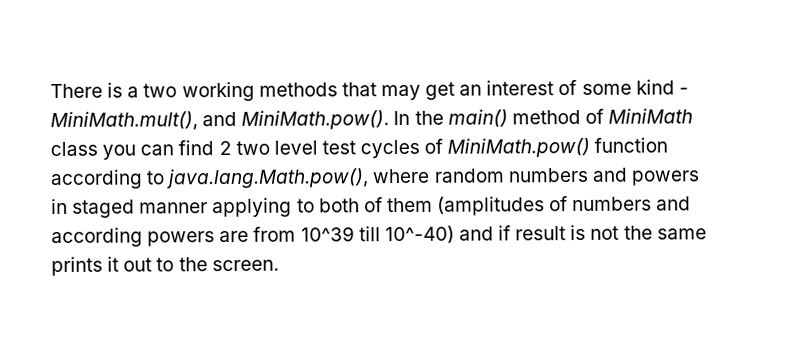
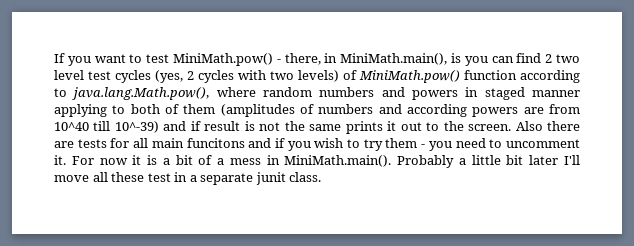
- There is a two working methods that may get an interest of some kind - MiniMath.mult(), and MiniMath.pow(). In the main() method of MiniMath class you can find 2 two level test cycles of MiniMath.pow() function according to java.lang.Math.pow(), where random numbers and powers in staged manner applying to both of them (amplitudes of numbers and according powers are from 10^39 till 10^-40) and if result is not the same prints it out to the screen.
+ If you want to test MiniMath.pow() - there, in MiniMath.main(), is you can find 2 two level test cycles (yes, 2 cycles with two levels) of MiniMath.pow() function according to java.lang.Math.pow(), where random numbers and powers in staged manner applying to both of them (amplitudes of numbers and according powers are from 10^40 till 10^-39) and if result is not the same prints it out to the screen.
+ Also there are tests for all main funcitons and if you wish to try them - you need to uncomment it. For now it is a bit of a mess in MiniMath.main(). Probably a little bit later I'll move all these test in a separate junit class.

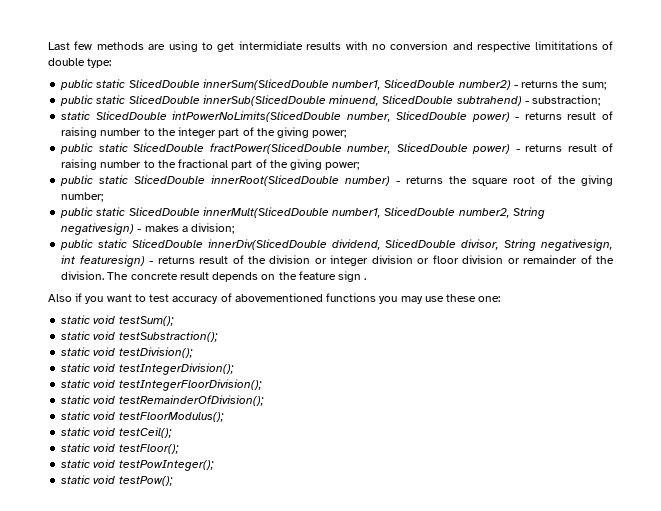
- If you want to test MiniMath.pow() - there, in MiniMath.main(), is you can find 2 two level test cycles (yes, 2 cycles with two levels) of MiniMath.pow() function according to java.lang.Math.pow(), where random numbers and powers in staged manner applying to both of them (amplitudes of numbers and according powers are from 10^40 till 10^-39) and if result is not the same prints it out to the screen. Also there are tests for all main funcitons and if you wish to try them - you need to uncomment it. For now it is a bit of a mess in MiniMath.main(). Probably a little bit later I'll move all these test in a separate junit class.
+ Last few methods are using to get intermidiate results with no conversion and respective limititations of double type:
+ public static SlicedDouble innerSum(SlicedDouble number1, SlicedDouble number2) - returns the sum;
+ public static SlicedDouble innerSub(SlicedDouble minuend, SlicedDouble subtrahend) - substraction;
+ static SlicedDouble intPowerNoLimits(SlicedDouble number, SlicedDouble power) - returns result of raising number to the integer part of the giving power;
+ public static SlicedDouble fractPower(SlicedDouble number, SlicedDouble power) - returns result of raising number to the fractional part of the giving power;
+ public static SlicedDouble innerRoot(SlicedDouble number) - returns the square root of the giving number;
+ public static SlicedDouble innerMult(SlicedDouble number1, SlicedDouble number2, String negativesign) - makes a division;
+ public static SlicedDouble innerDiv(SlicedDouble dividend, SlicedDouble divisor, String negativesign, int featuresign) - returns result of the division or integer division or floor division or remainder of the division. The concrete result depends on the feature sign .
+ Also if you want to test accuracy of abovementioned functions you may use these one:
+ static void testSum();
+ static void testSubstraction();
+ static void testDivision();
+ static void testIntegerDivision();
+ static void testIntegerFloorDivision();
+ static void testRemainderOfDivision();
+ static void testFloorModulus();
+ static void testCeil();
+ static void testFloor();
+ static void testPowInteger();
+ static void testPow();

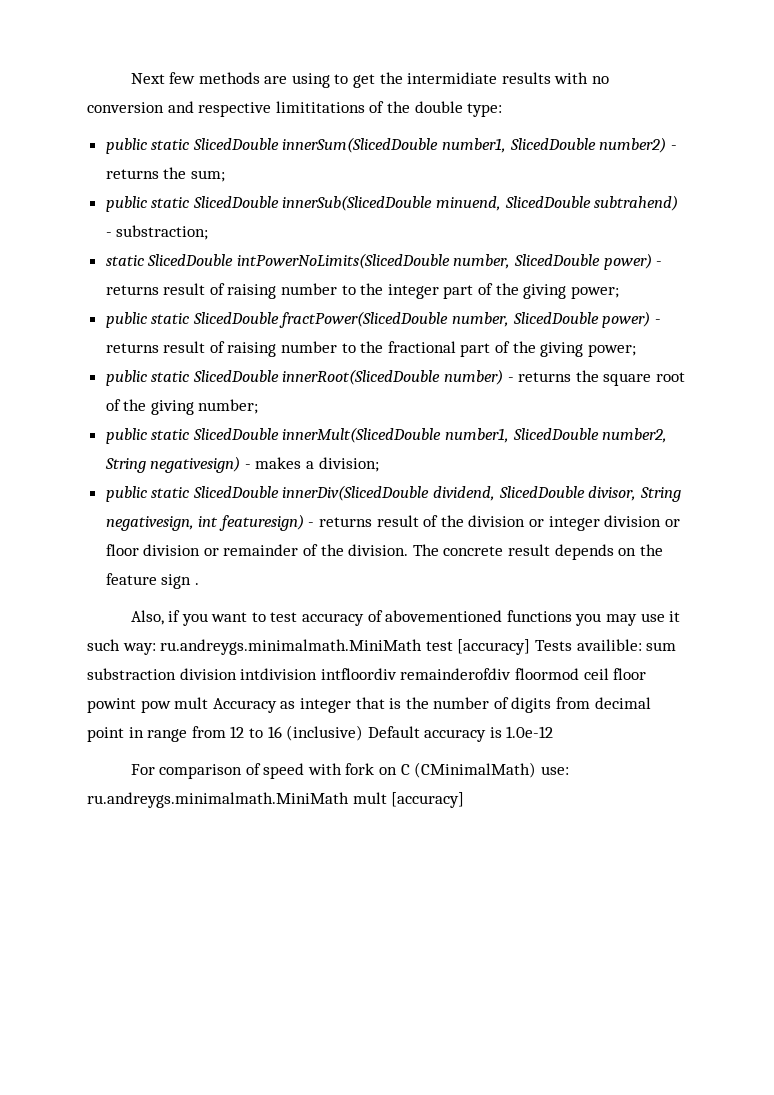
- Last few methods are using to get intermidiate results with no conversion and respective limititations of double type:
+ Next few methods are using to get the intermidiate results with no conversion and respective limititations of the double type:
- Also if you want to test accuracy of abovementioned functions you may use these one:
- static void testSum();
- static void testSubstraction();
- static void testDivision();
- static void testIntegerDivision();
- static void testIntegerFloorDivision();
- static void testRemainderOfDivision();
- static void testFloorModulus();
- static void testCeil();
- static void testFloor();
- static void testPowInteger();
- static void testPow();
+ Also, if you want to test accuracy of abovementioned functions you may use it such way: ru.andreygs.minimalmath.MiniMath test [accuracy] Tests availible: sum substraction division intdivision intfloordiv remainderofdiv floormod ceil floor powint pow mult Accuracy as integer that is the number of digits from decimal point in range from 12 to 16 (inclusive) Default accuracy is 1.0e-12
+ For comparison of speed with fork on C (CMinimalMath) use: ru.andreygs.minimalmath.MiniMath mult [accuracy]

